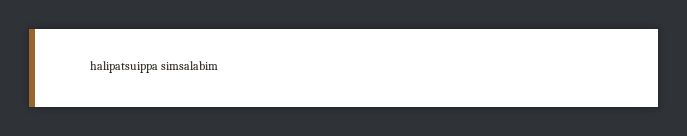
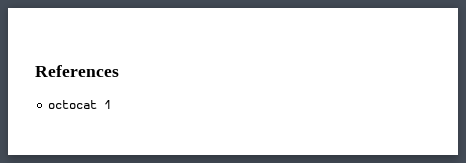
- halipatsuippa simsalabim
+ References
+ octocat 1

